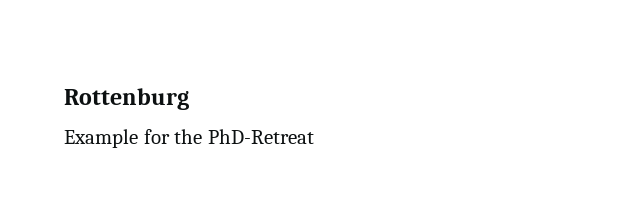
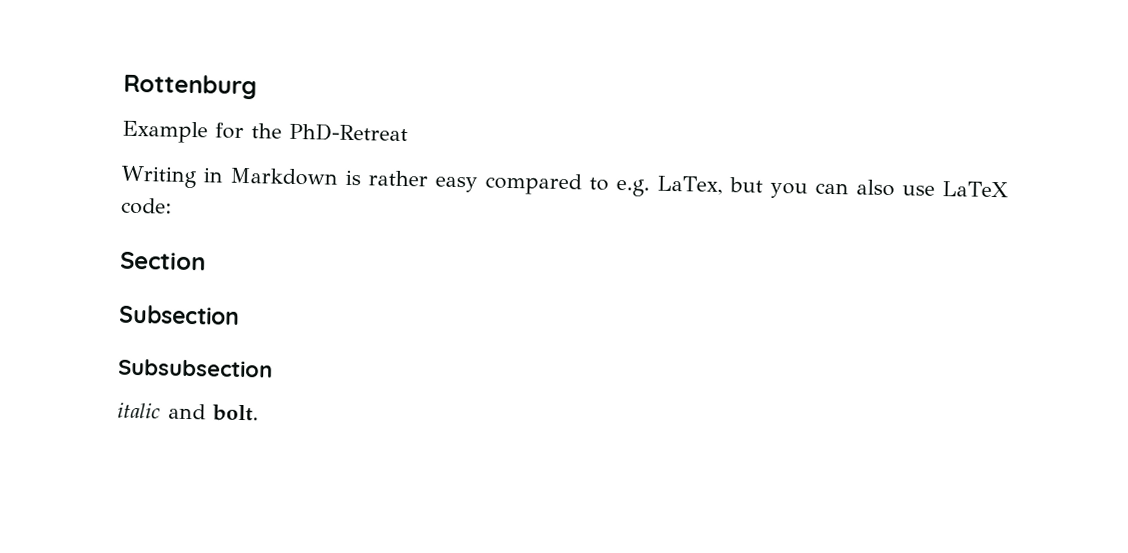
+ Writing in Markdown is rather easy compared to e.g. LaTex, but you can also use LaTeX code:
+ Section
+ Subsection
+ Subsubsection
+ italic and bolt.

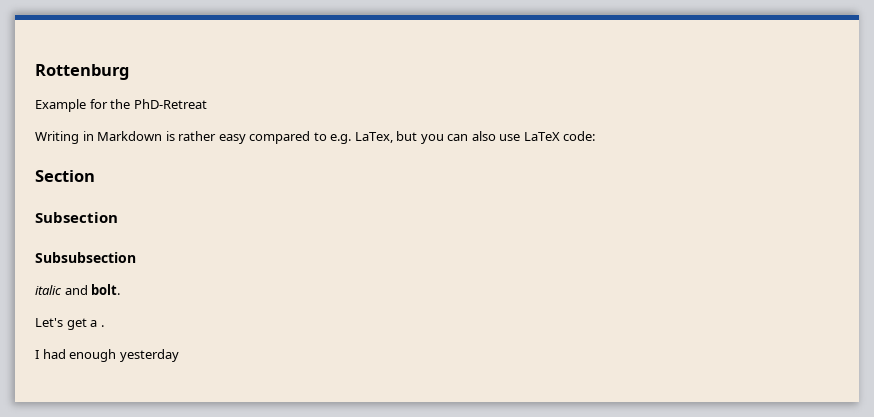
+ Let's get a .
+ I had enough yesterday

